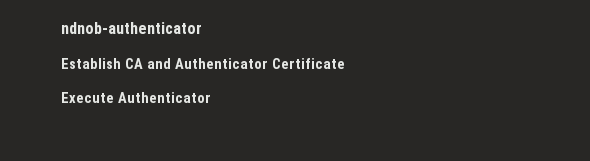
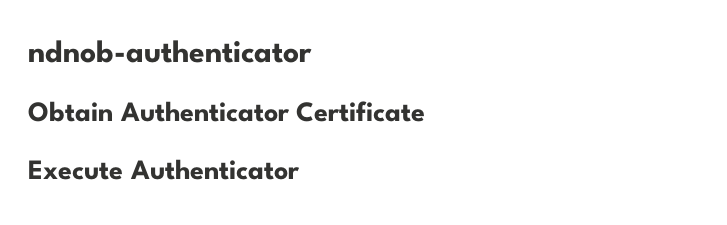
- Establish CA and Authenticator Certificate
+ Obtain Authenticator Certificate

